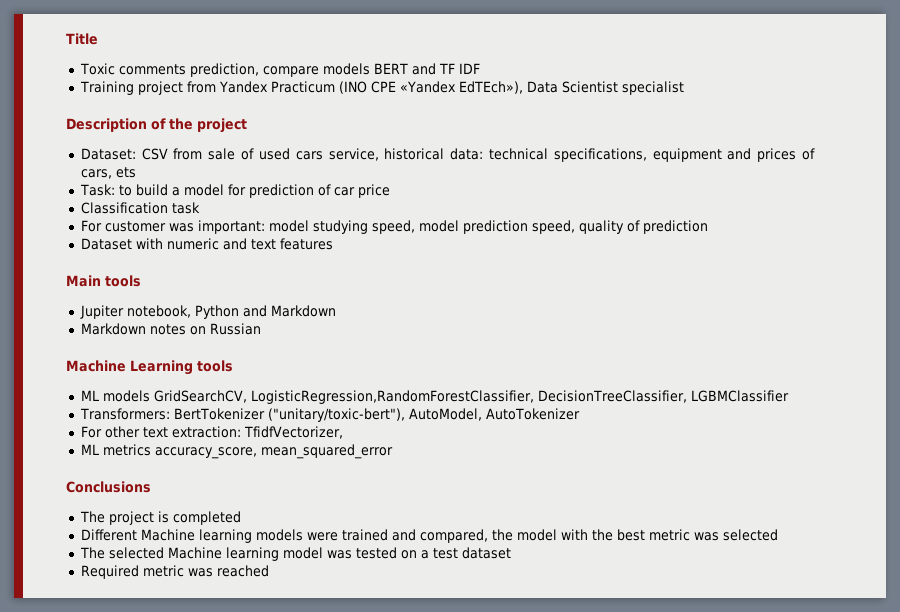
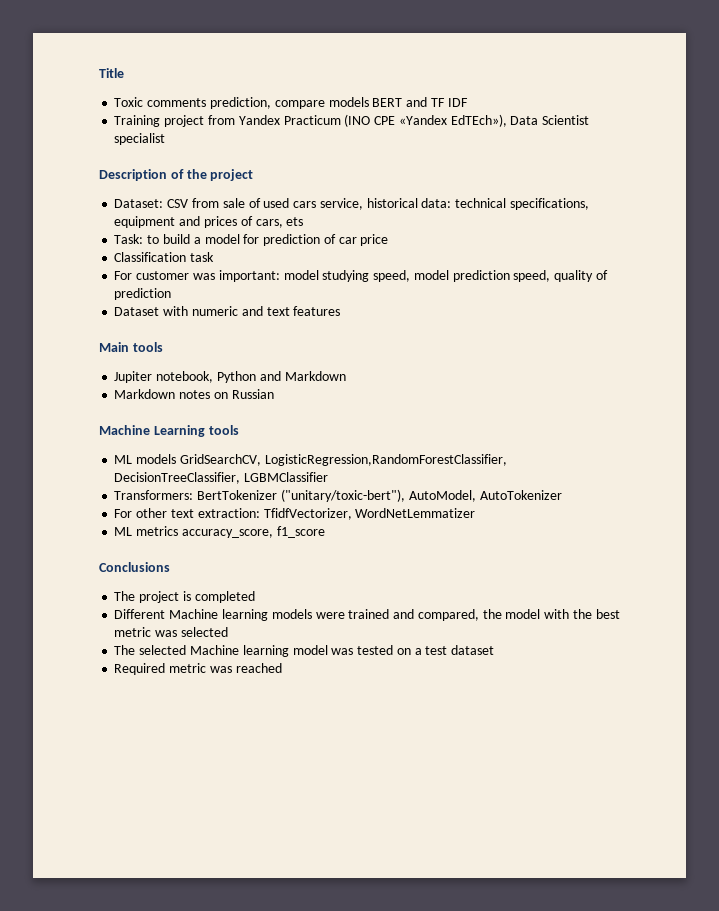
- For other text extraction: TfidfVectorizer,
+ For other text extraction: TfidfVectorizer, WordNetLemmatizer
- ML metrics accuracy_score, mean_squared_error
+ ML metrics accuracy_score, f1_score

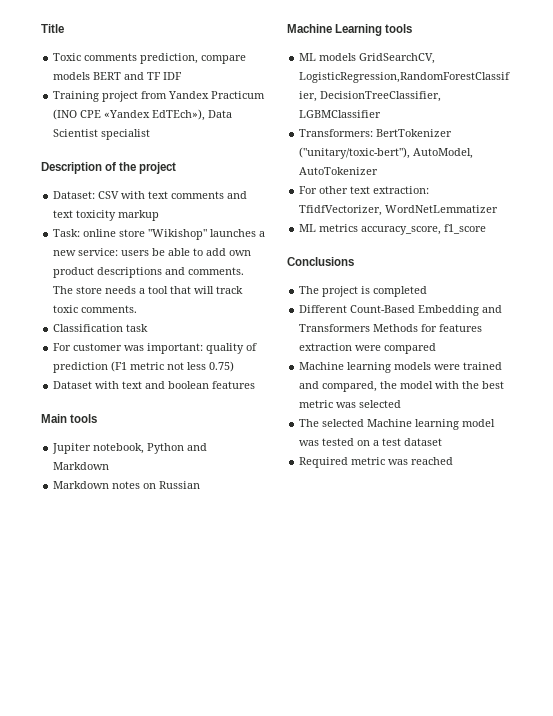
- Dataset: CSV from sale of used cars service, historical data: technical specifications, equipment and prices of cars, ets
- Task: to build a model for prediction of car price
+ Dataset: CSV with text comments and text toxicity markup
+ Task: оnline store "Wikishop" launches a new service: users be able to add own product descriptions and comments. The store needs a tool that will track toxic comments.
- For customer was important: model studying speed, model prediction speed, quality of prediction
+ For customer was important: quality of prediction (F1 metric not less 0.75)
- Dataset with numeric and text features
+ Dataset with text and boolean features
- Different Machine learning models were trained and compared, the model with the best metric was selected
+ Different Count-Based Embedding and Transformers Methods for features extraction were compared
+ Machine learning models were trained and compared, the model with the best metric was selected

